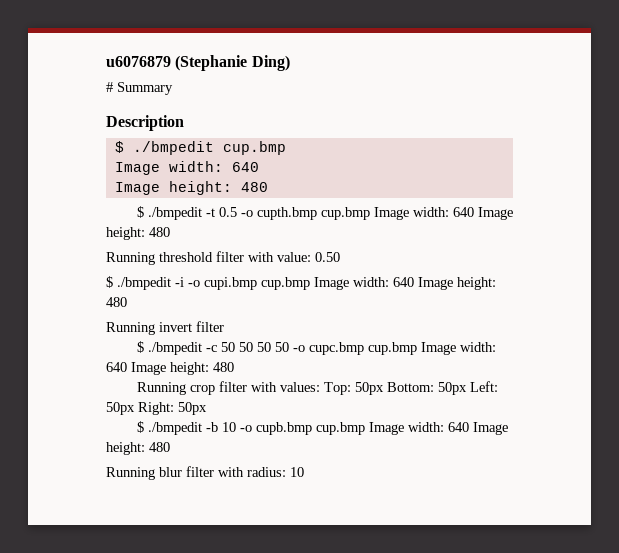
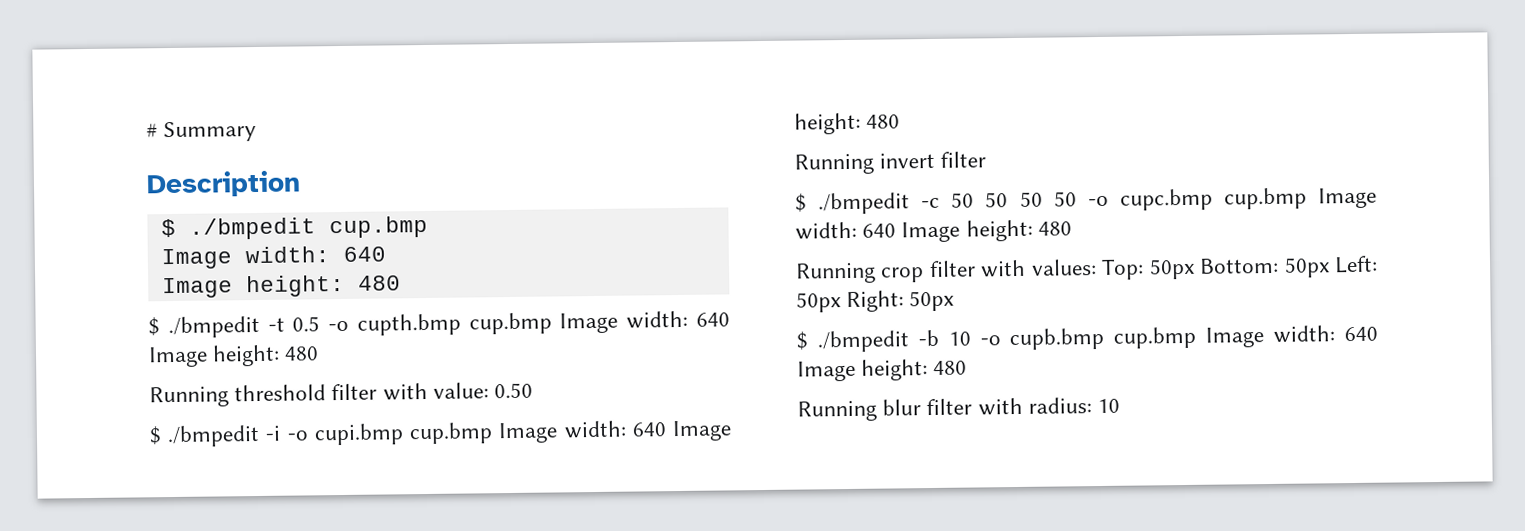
- u6076879 (Stephanie Ding)

